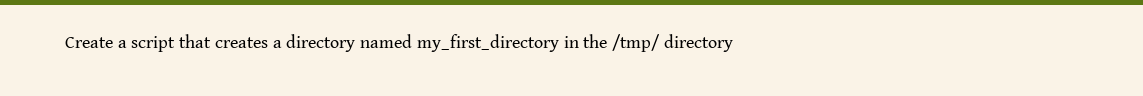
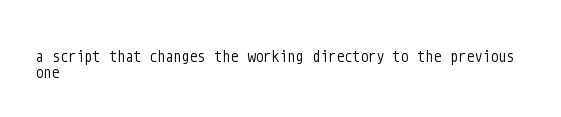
- Create a script that creates a directory named my_first_directory in the /tmp/ directory
+ a script that changes the working directory to the previous one

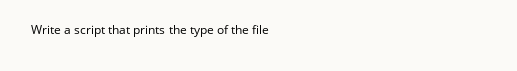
- a script that changes the working directory to the previous one
+ Write a script that prints the type of the file

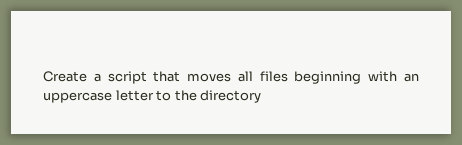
- Write a script that prints the type of the file
+ Create a script that moves all files beginning with an uppercase letter to the directory

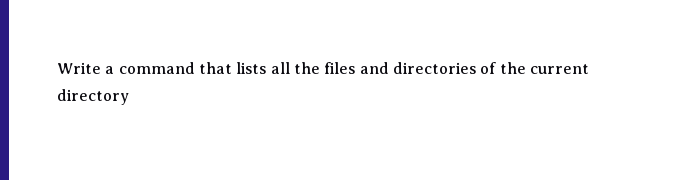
- Create a script that moves all files beginning with an uppercase letter to the directory
+ Write a command that lists all the files and directories of the current directory

